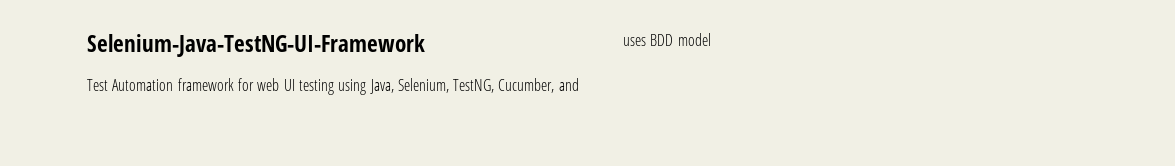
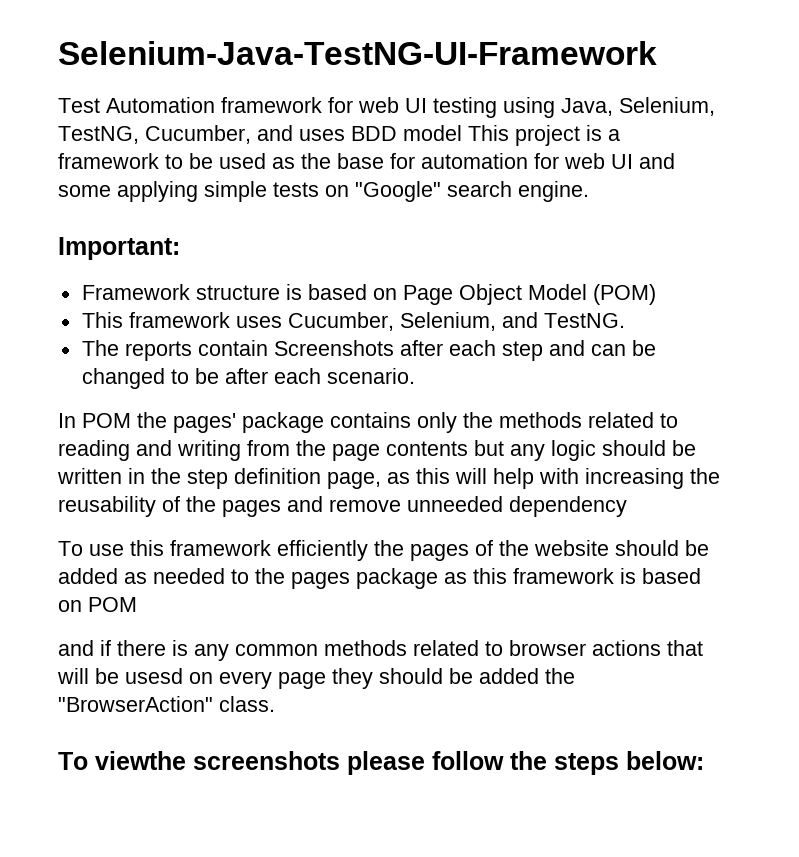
- Test Automation framework for web UI testing using Java, Selenium, TestNG, Cucumber, and uses BDD model
+ Test Automation framework for web UI testing using Java, Selenium, TestNG, Cucumber, and uses BDD model This project is a framework to be used as the base for automation for web UI and some applying simple tests on "Google" search engine.
+ Important:
+ Framework structure is based on Page Object Model (POM)
+ This framework uses Cucumber, Selenium, and TestNG.
+ The reports contain Screenshots after each step and can be changed to be after each scenario.
+ In POM the pages' package contains only the methods related to reading and writing from the page contents but any logic should be written in the step definition page, as this will help with increasing the reusability of the pages and remove unneeded dependency
+ To use this framework efficiently the pages of the website should be added as needed to the pages package as this framework is based on POM
+ and if there is any common methods related to browser actions that will be usesd on every page they should be added the "BrowserAction" class.
+ To viewthe screenshots please follow the steps below:

